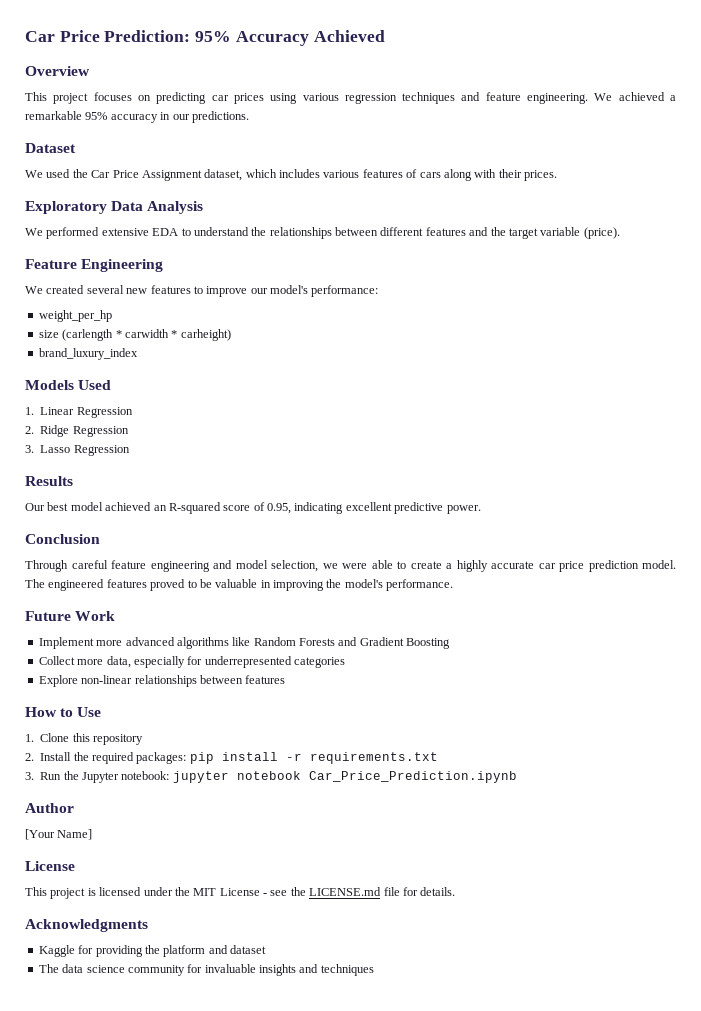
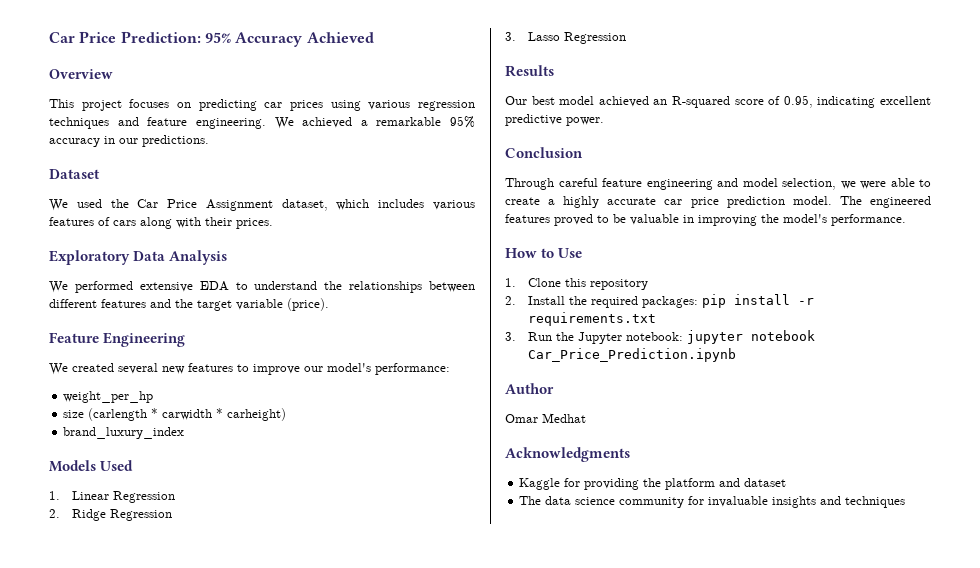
- Future Work
- Implement more advanced algorithms like Random Forests and Gradient Boosting
- Collect more data, especially for underrepresented categories
- Explore non-linear relationships between features
- [Your Name]
- License
- This project is licensed under the MIT License - see the LICENSE.md file for details.
+ Omar Medhat

